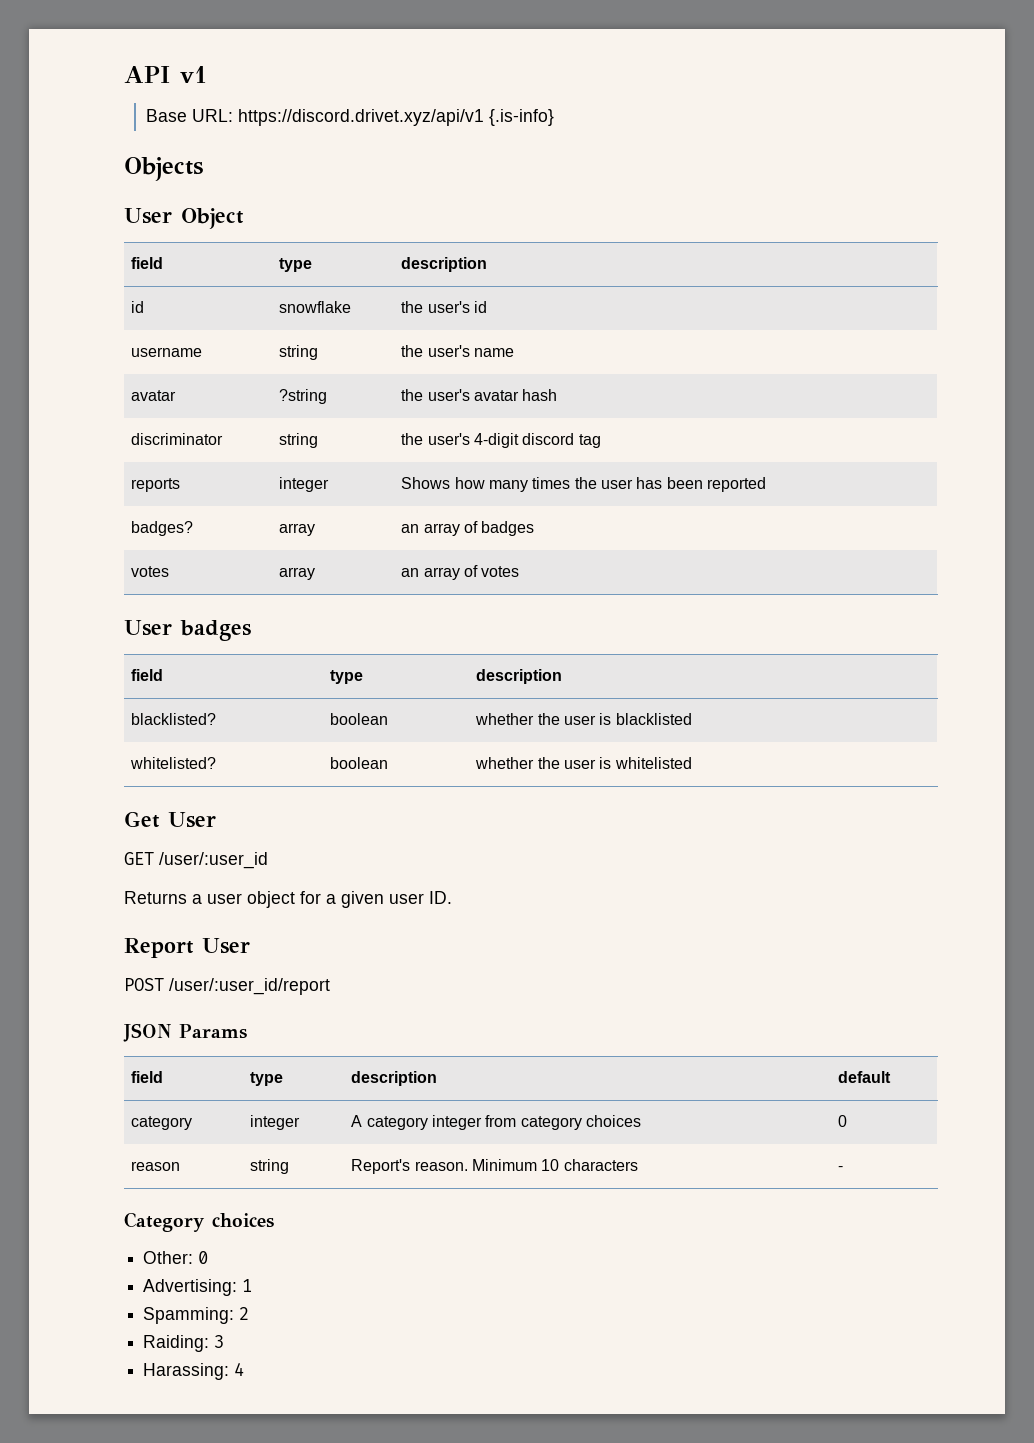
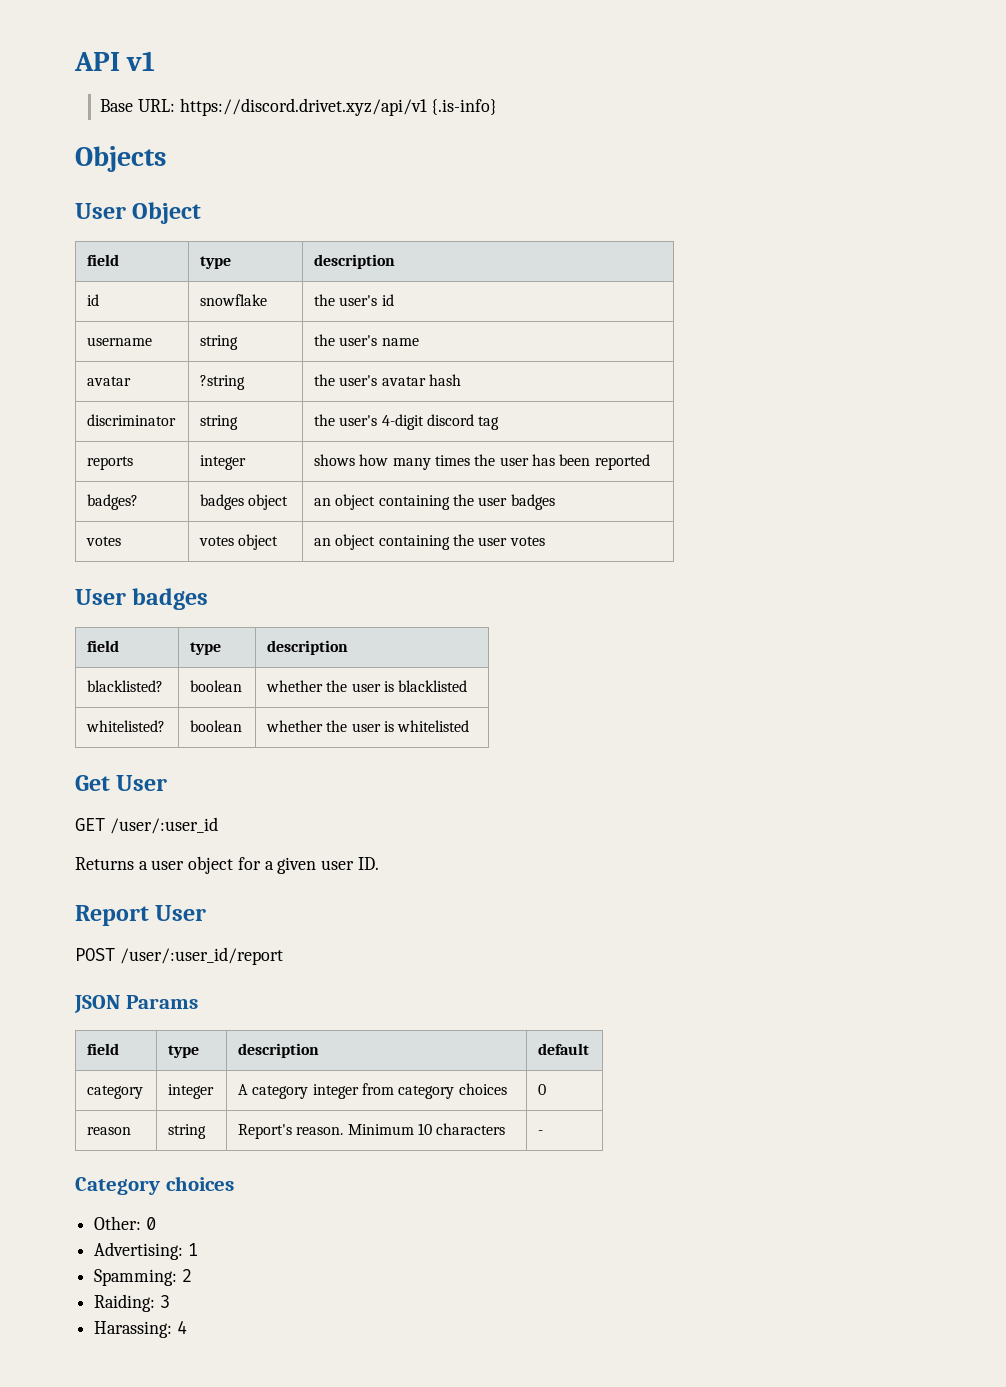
- reports | integer | Shows how many times the user has been reported
+ reports | integer | shows how many times the user has been reported
- badges? | array | an array of badges
+ badges? | badges object | an object containing the user badges
- votes | array | an array of votes
+ votes | votes object | an object containing the user votes

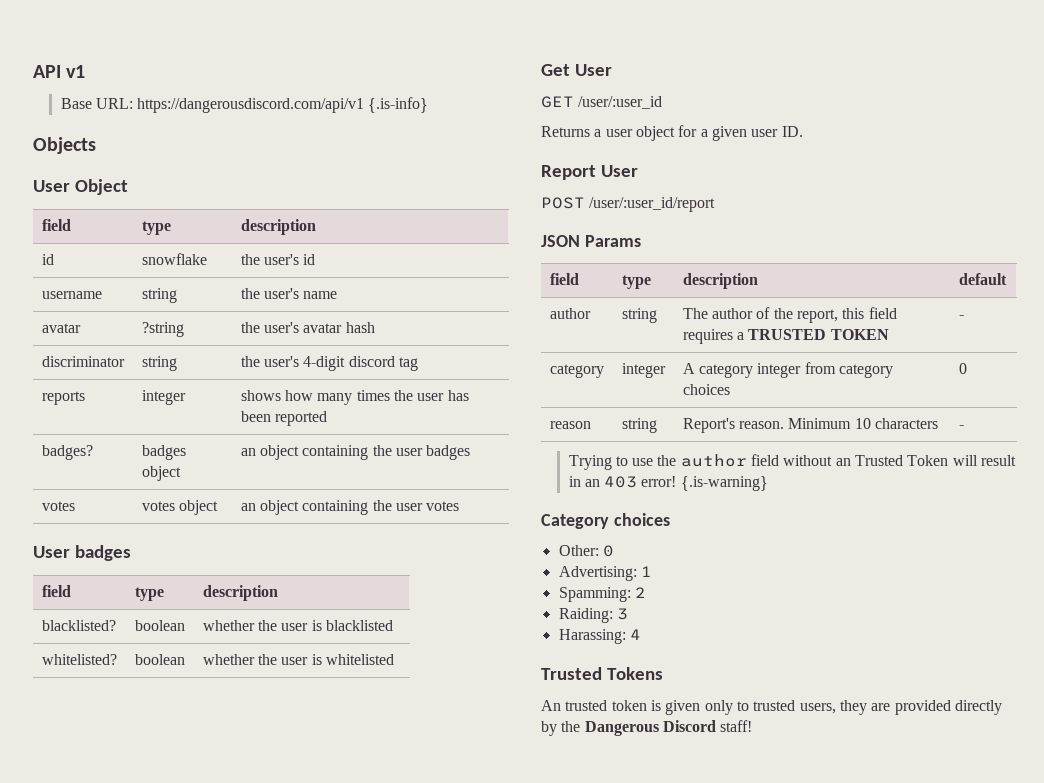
- Base URL: https://discord.drivet.xyz/api/v1 {.is-info}
+ Base URL: https://dangerousdiscord.com/api/v1 {.is-info}
+ author | string | The author of the report, this field requires a TRUSTED TOKEN | -
+ Trying to use the author field without an Trusted Token will result in an 403 error! {.is-warning}
+ Trusted Tokens
+ An trusted token is given only to trusted users, they are provided directly by the Dangerous Discord staff!

